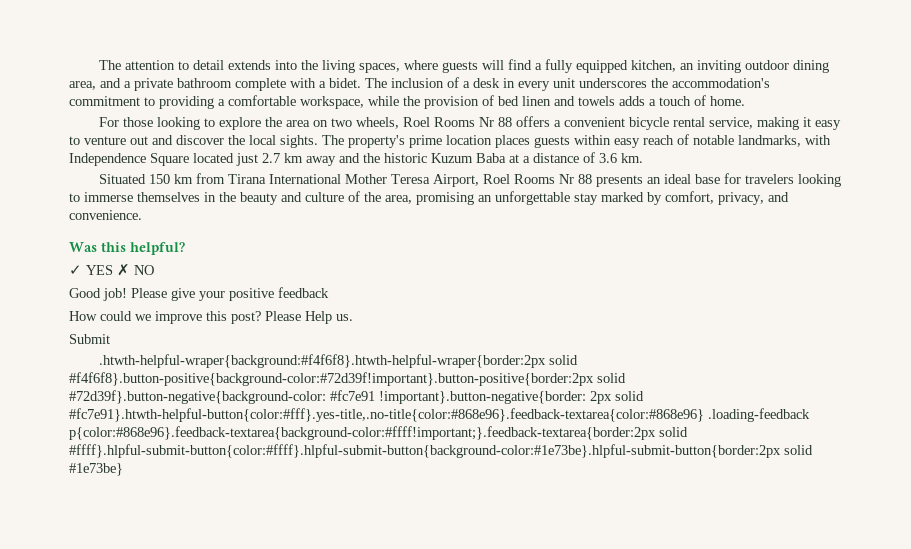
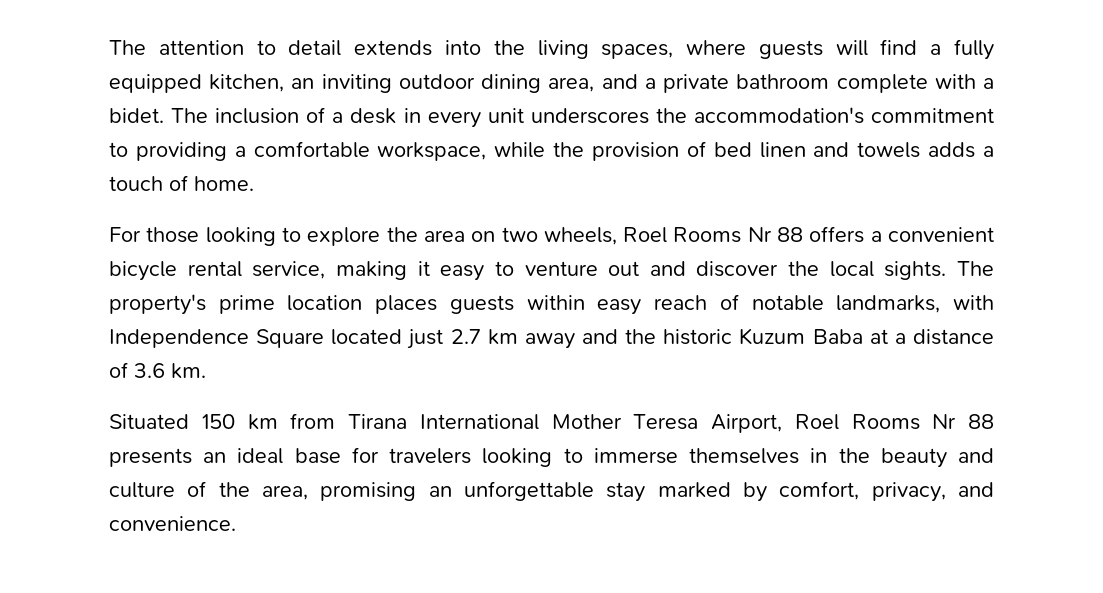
- Was this helpful?
- ✓ YES ✗ NO
- Good job! Please give your positive feedback
- How could we improve this post? Please Help us.
- Submit
- .htwth-helpful-wraper{background:#f4f6f8}.htwth-helpful-wraper{border:2px solid #f4f6f8}.button-positive{background-color:#72d39f!important}.button-positive{border:2px solid #72d39f}.button-negative{background-color: #fc7e91 !important}.button-negative{border: 2px solid #fc7e91}.htwth-helpful-button{color:#fff}.yes-title,.no-title{color:#868e96}.feedback-textarea{color:#868e96} .loading-feedback p{color:#868e96}.feedback-textarea{background-color:#ffff!important;}.feedback-textarea{border:2px solid #ffff}.hlpful-submit-button{color:#ffff}.hlpful-submit-button{background-color:#1e73be}.hlpful-submit-button{border:2px solid #1e73be}

